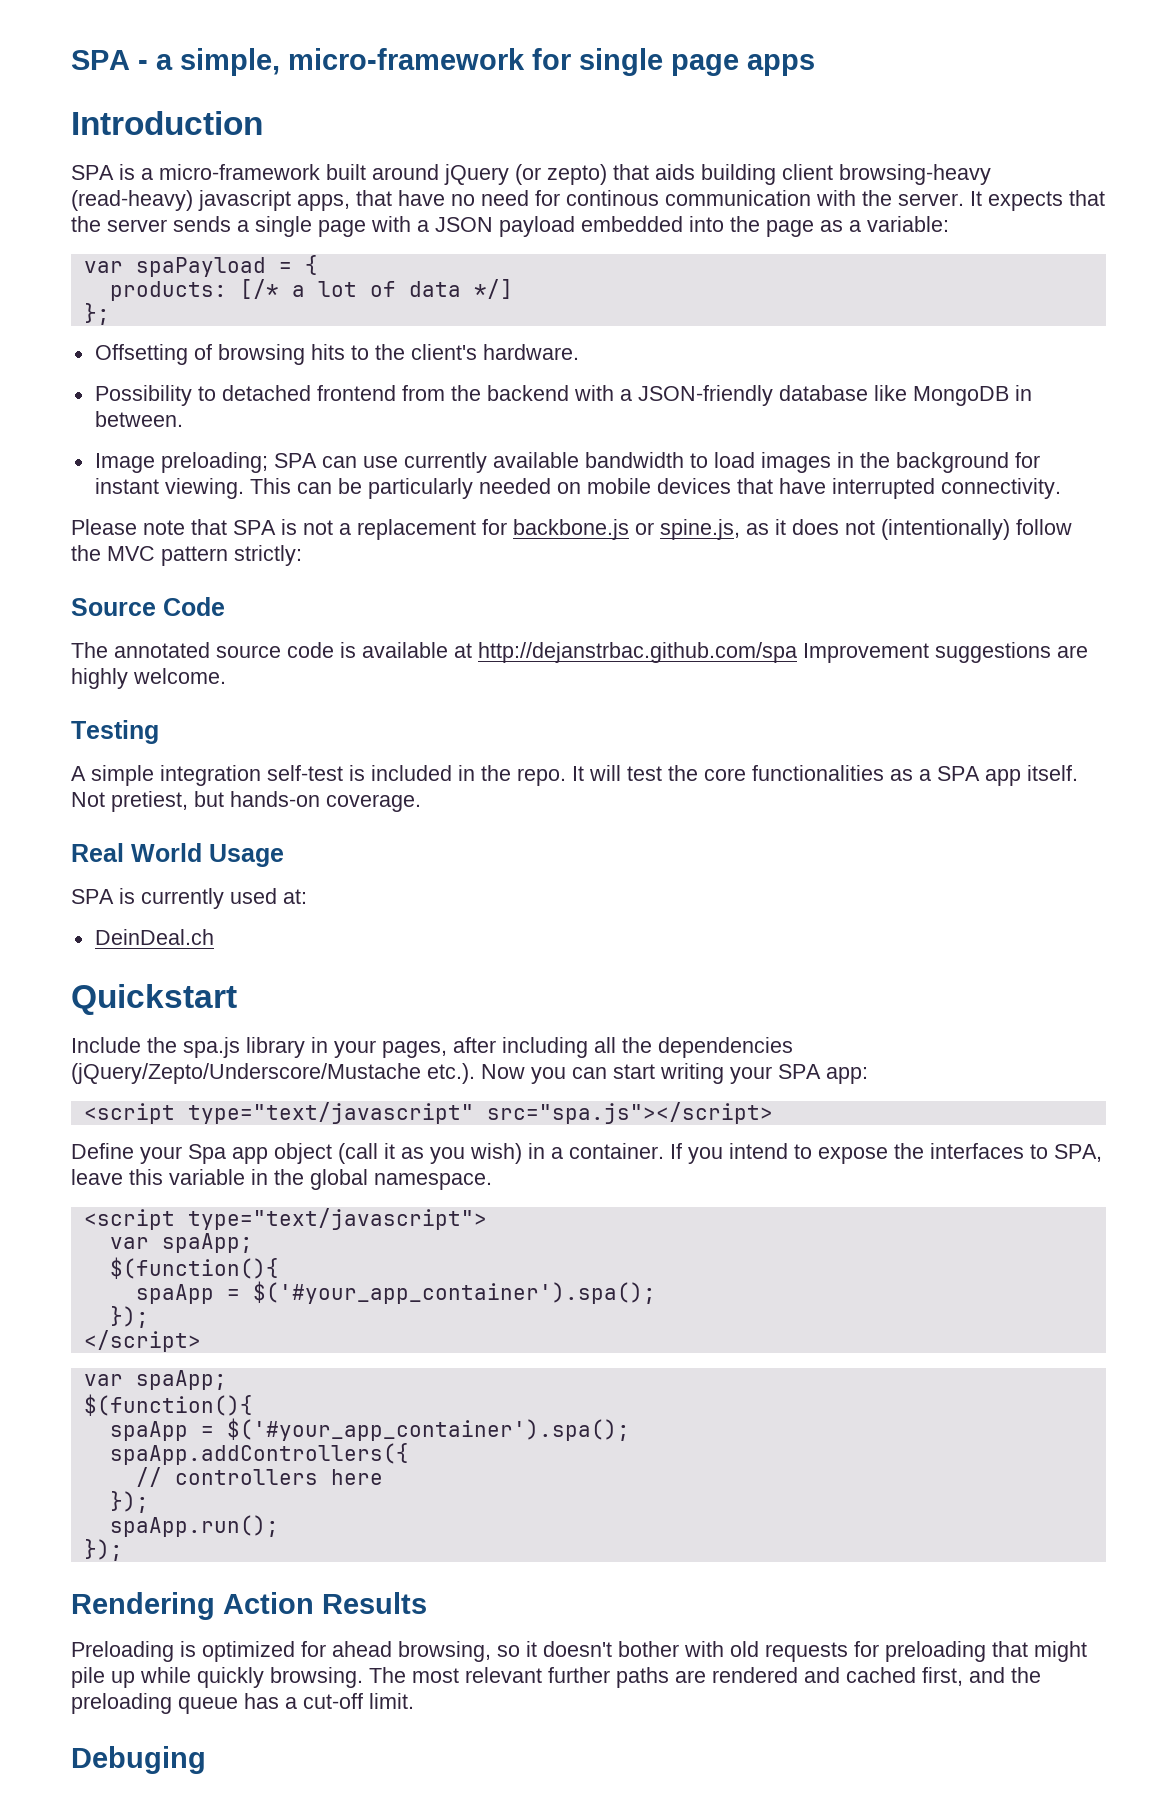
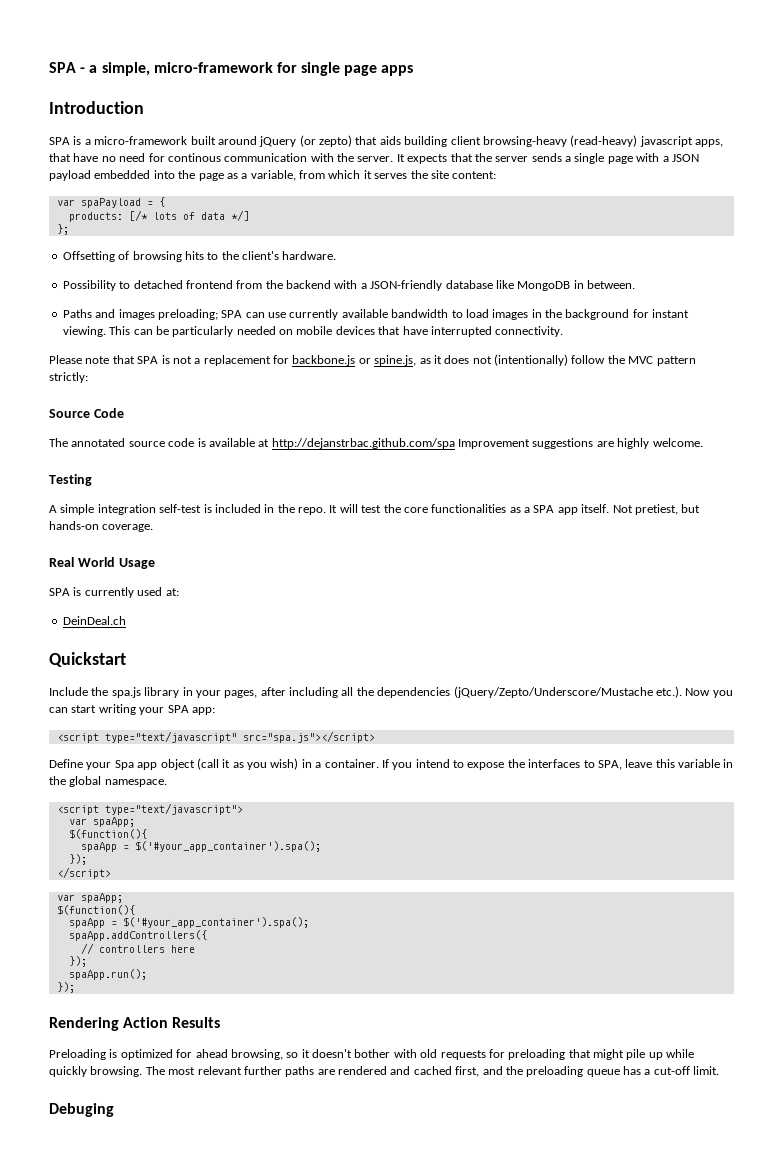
- It expects that the server sends a single page with a JSON payload embedded into the page as a variable:
+ It expects that the server sends a single page with a JSON payload embedded into the page as a variable, from which it serves the site content:
- products: [/* a lot of data */]
+ products: [/* lots of data */]
- Image preloading; SPA can use currently available bandwidth to load images in the background for instant viewing.
+ Paths and images preloading; SPA can use currently available bandwidth to load images in the background for instant viewing.

